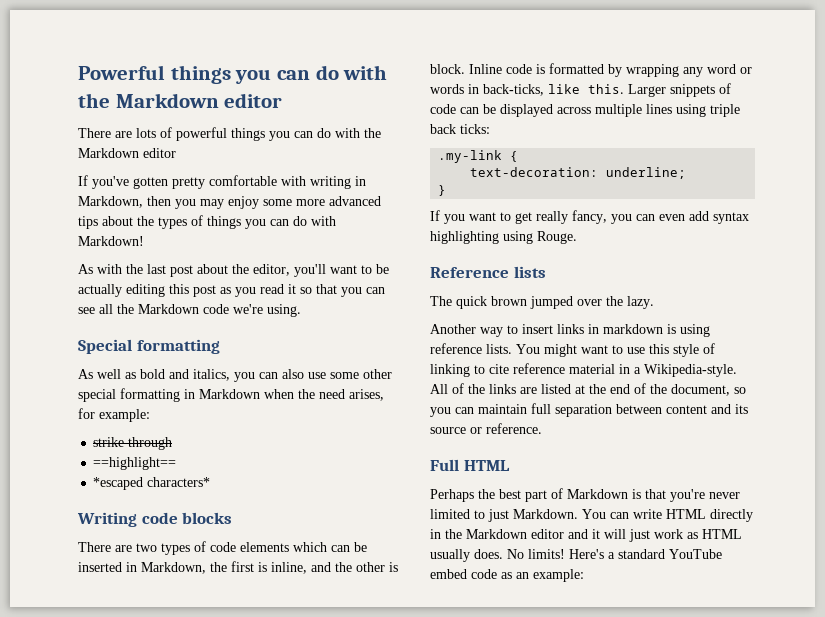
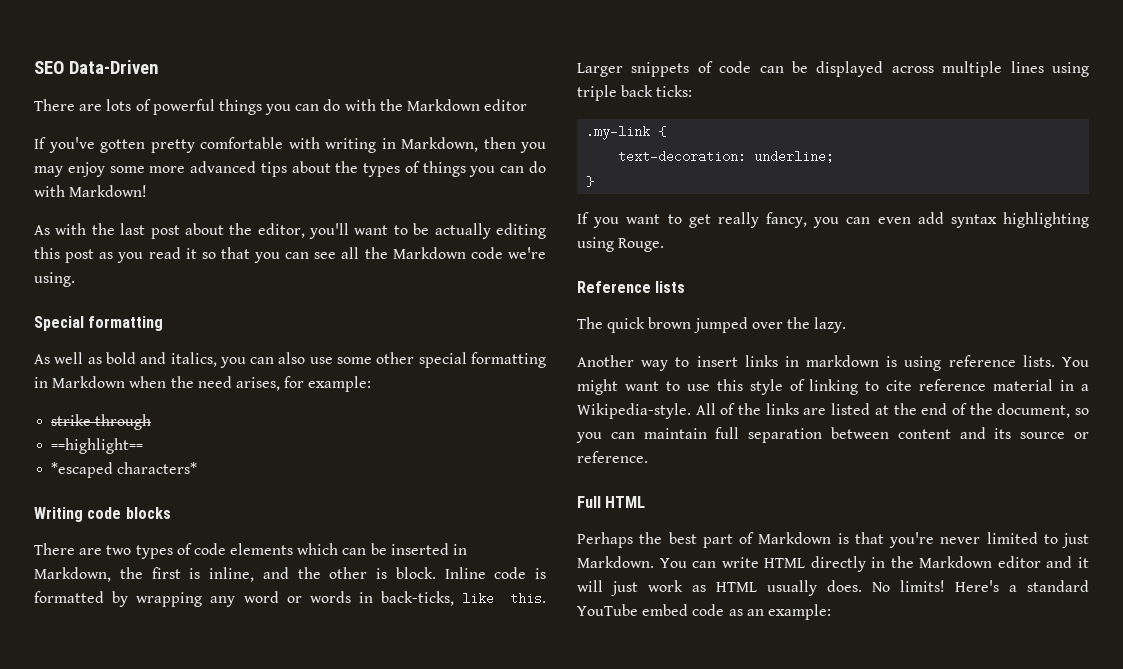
- Powerful things you can do with the Markdown editor
+ SEO Data-Driven

